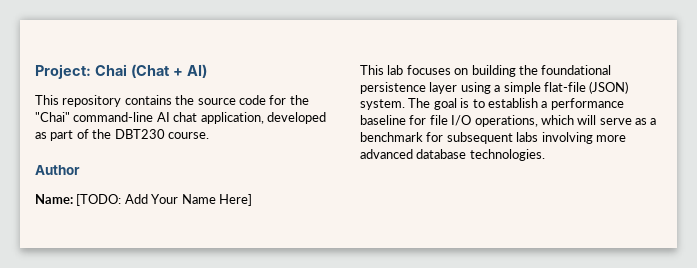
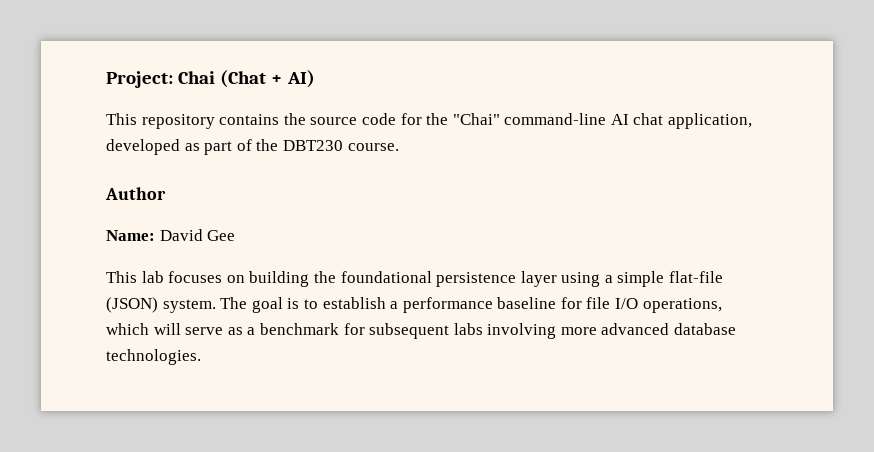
- Name: [TODO: Add Your Name Here]
+ Name: David Gee

